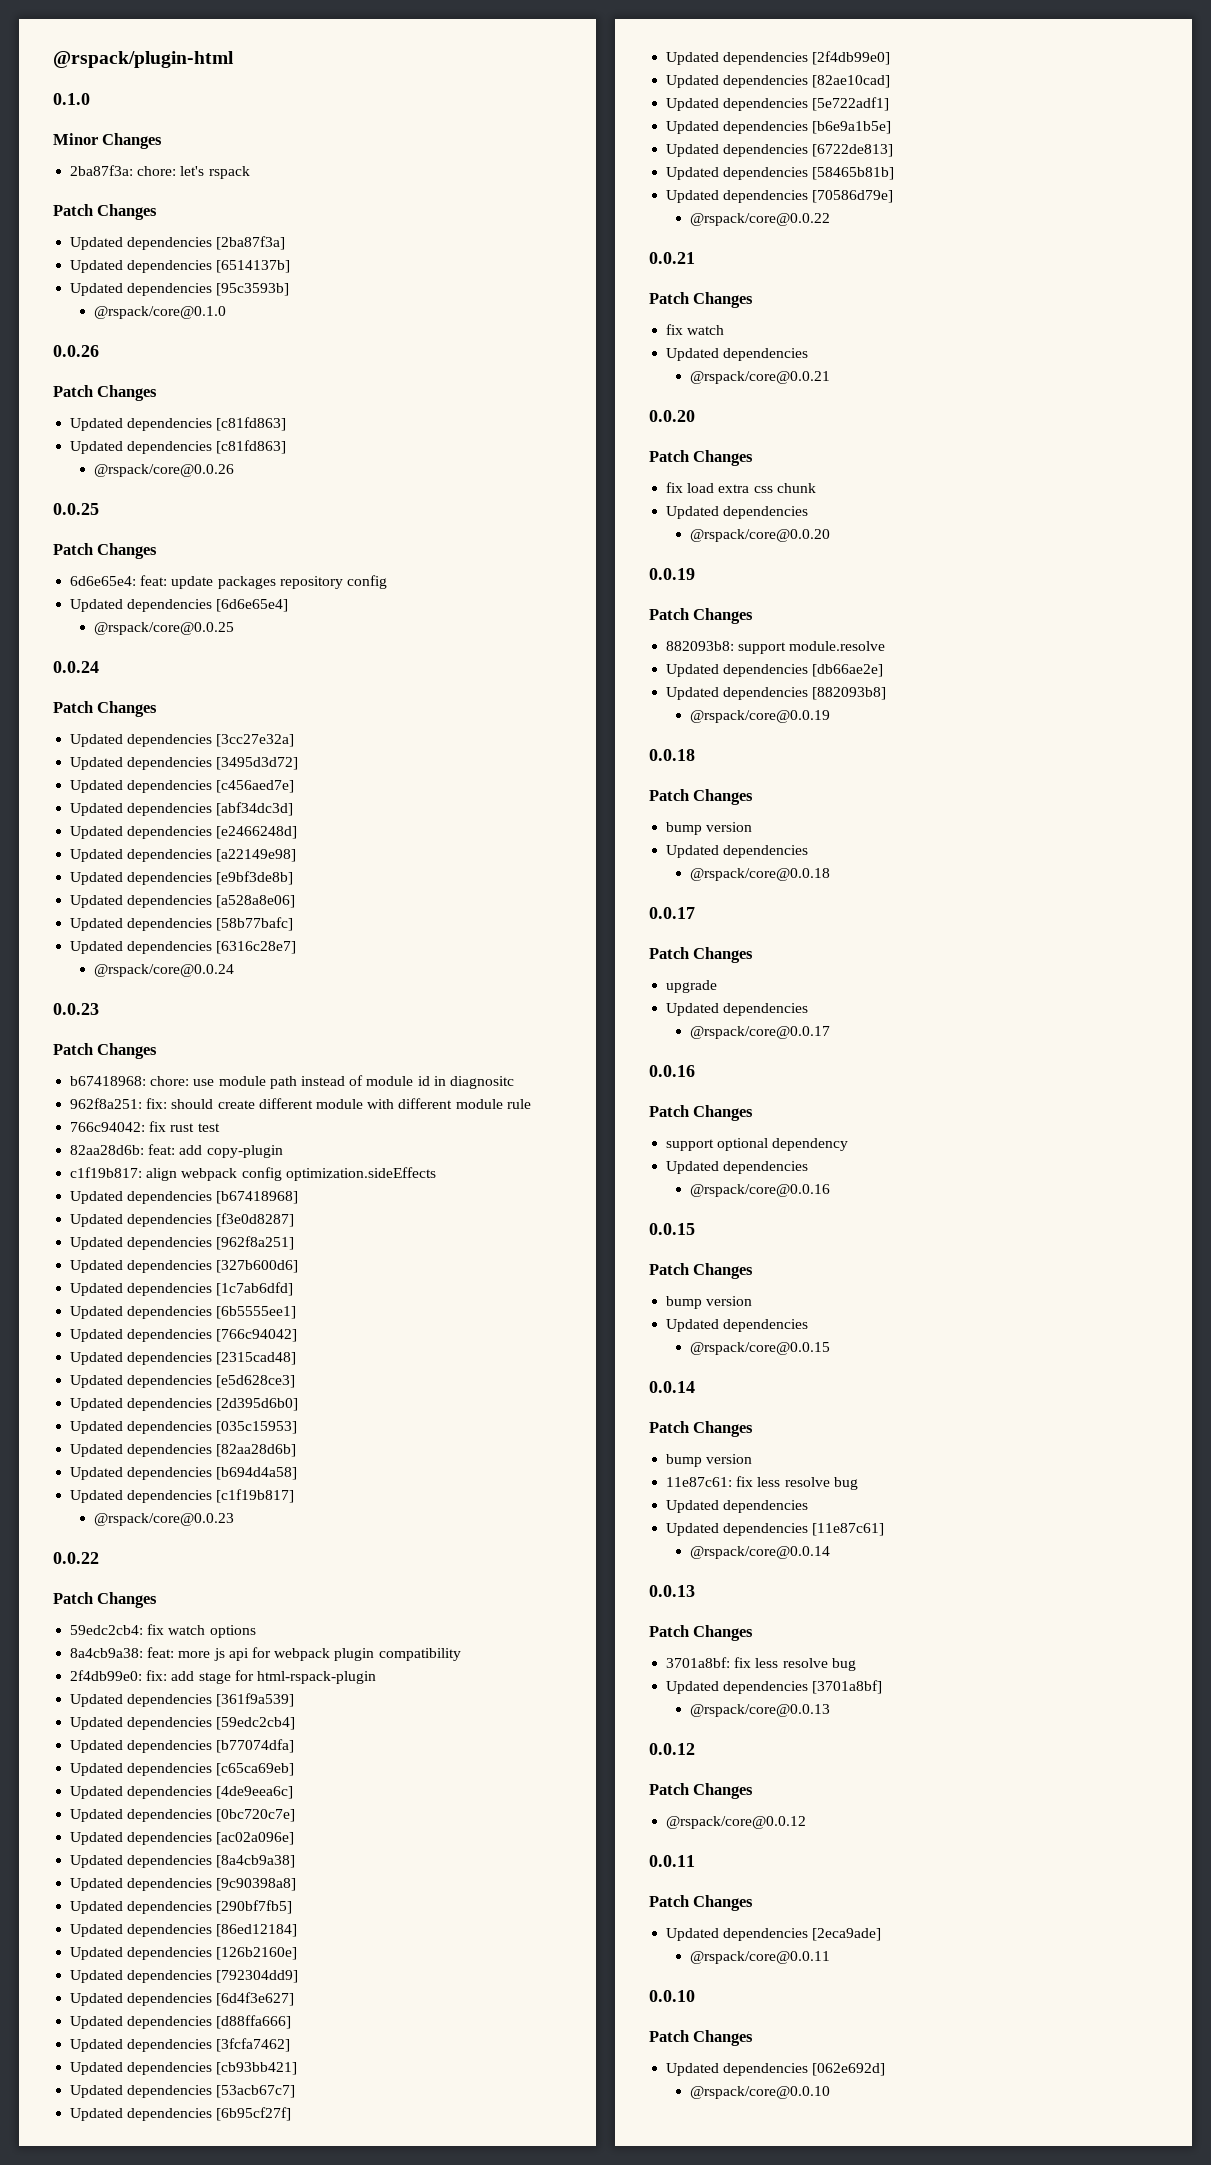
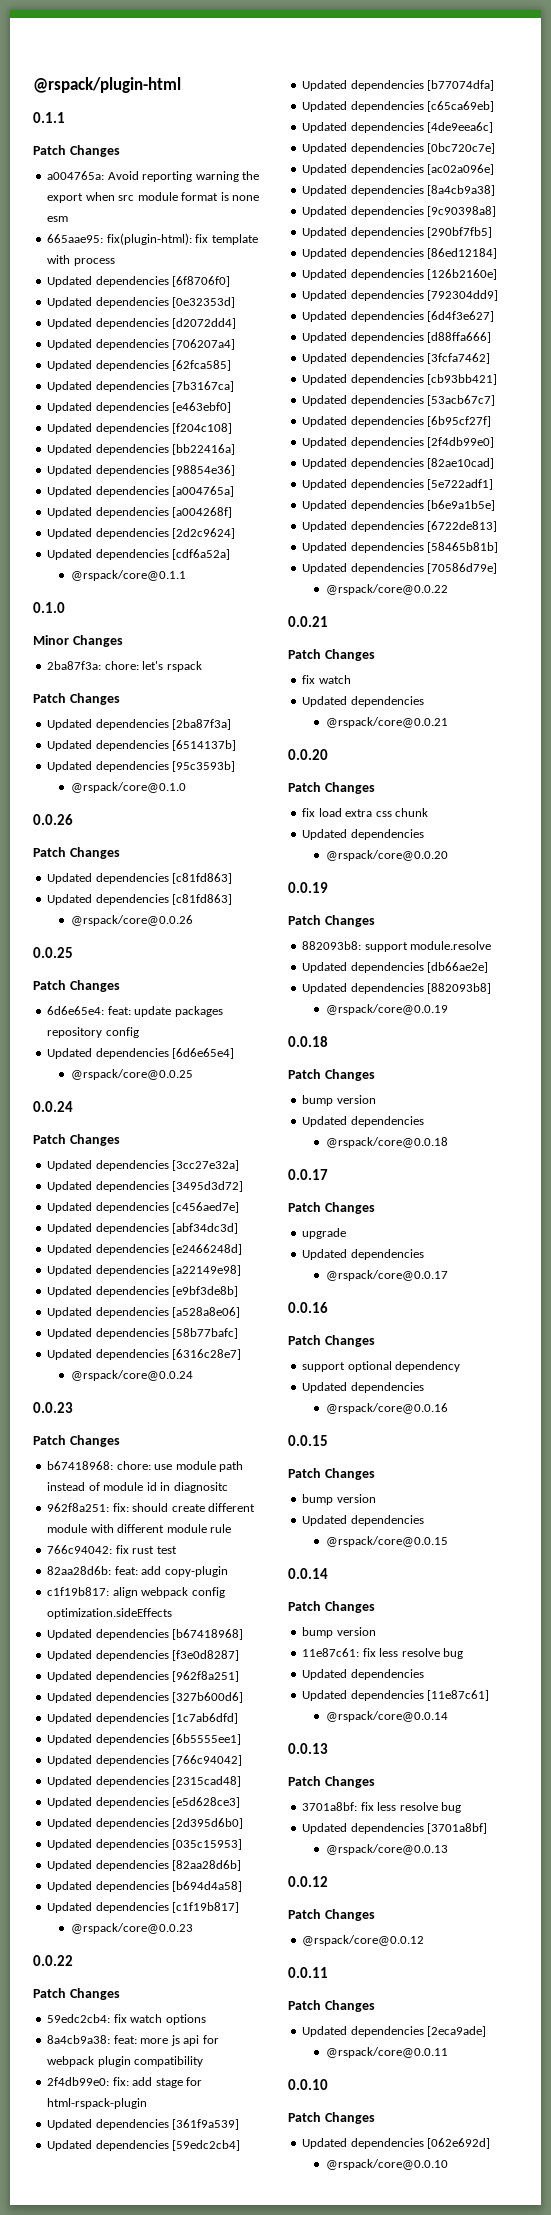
+ 0.1.1
+ Patch Changes
+ a004765a: Avoid reporting warning the export when src module format is none esm
+ 665aae95: fix(plugin-html): fix template with process
+ Updated dependencies [6f8706f0]
+ Updated dependencies [0e32353d]
+ Updated dependencies [d2072dd4]
+ Updated dependencies [706207a4]
+ Updated dependencies [62fca585]
+ Updated dependencies [7b3167ca]
+ Updated dependencies [e463ebf0]
+ Updated dependencies [f204c108]
+ Updated dependencies [bb22416a]
+ Updated dependencies [98854e36]
+ Updated dependencies [a004765a]
+ Updated dependencies [a004268f]
+ Updated dependencies [2d2c9624]
+ Updated dependencies [cdf6a52a]
+ @rspack/core@0.1.1

